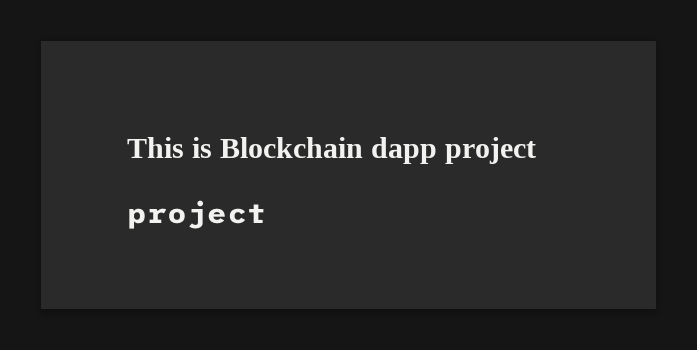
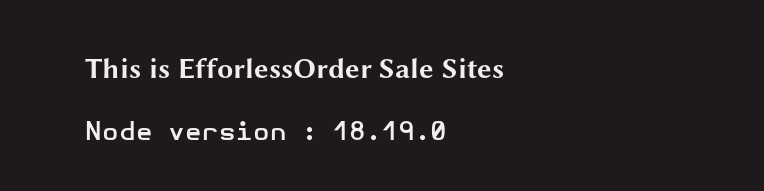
- This is Blockchain dapp project
- project
+ This is EfforlessOrder Sale Sites
+ Node version : 18.19.0

